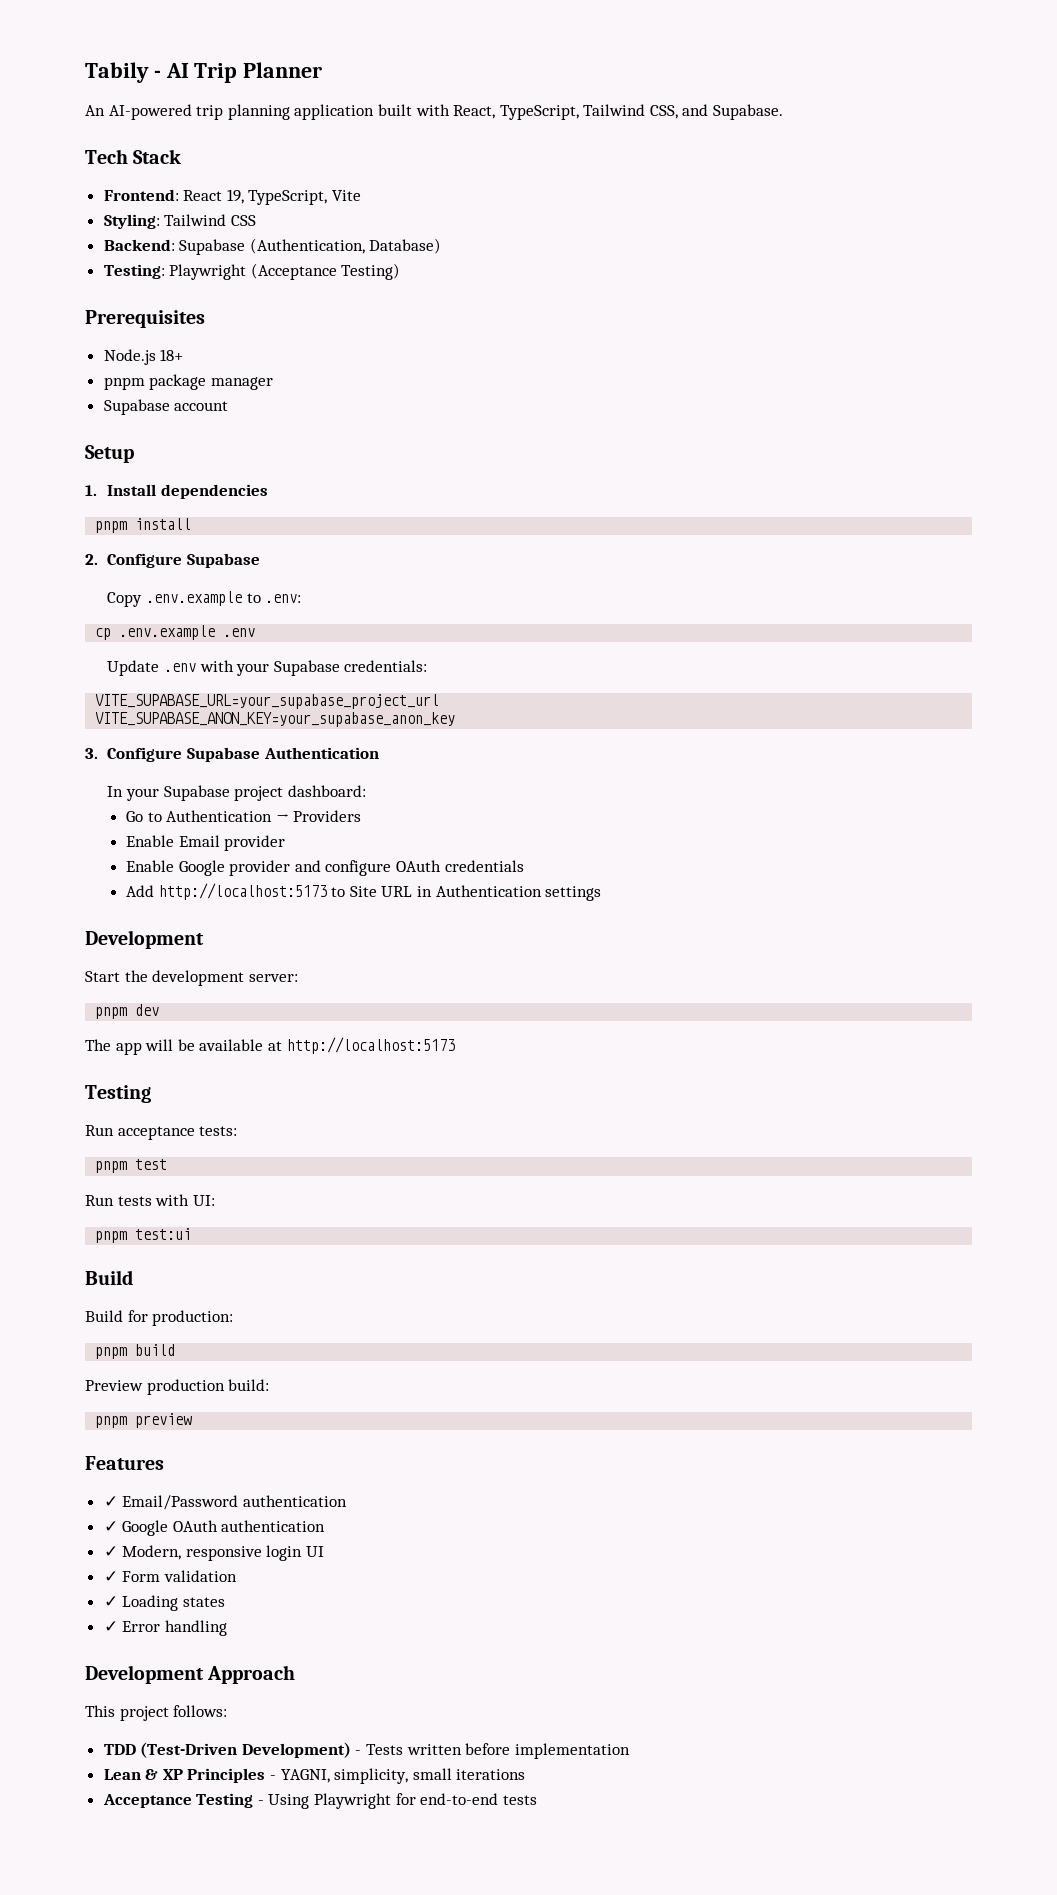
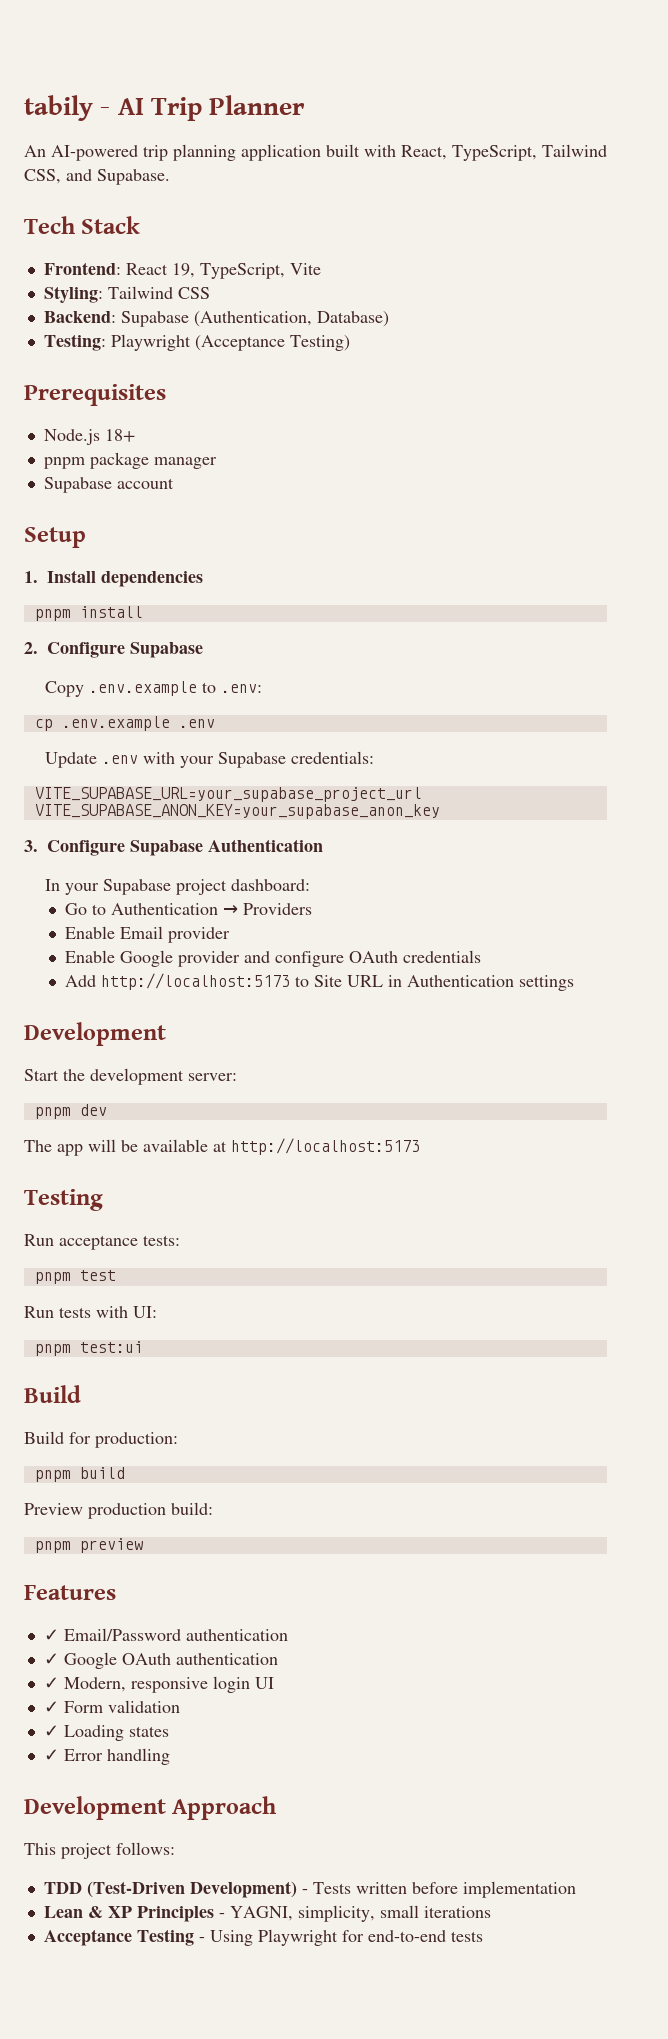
- Tabily - AI Trip Planner
+ tabily - AI Trip Planner

